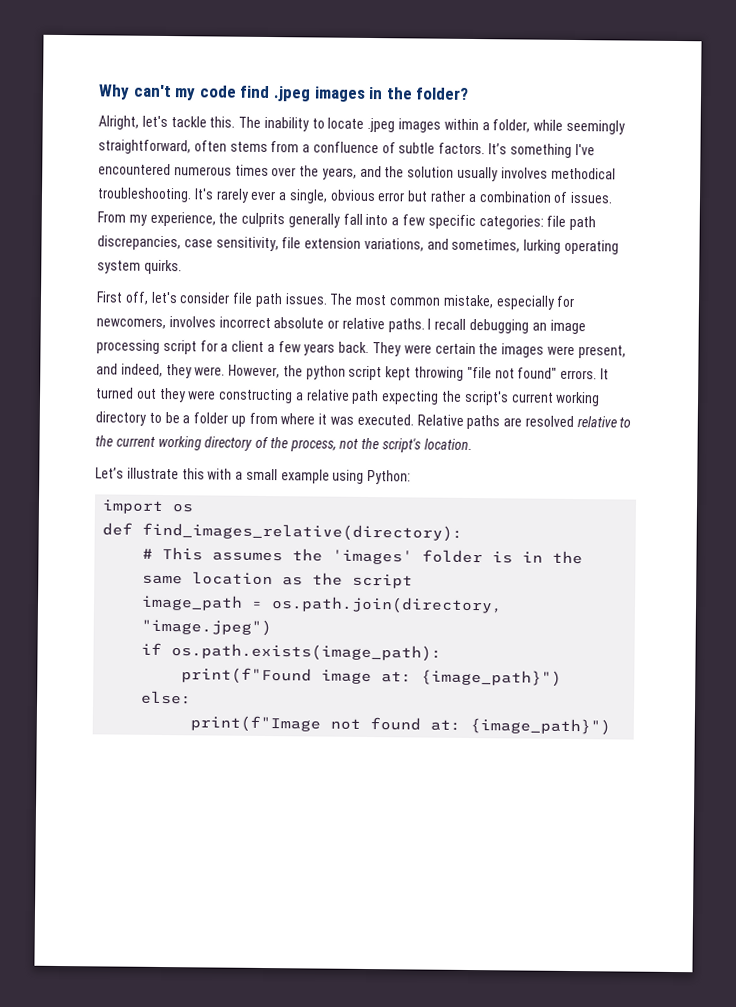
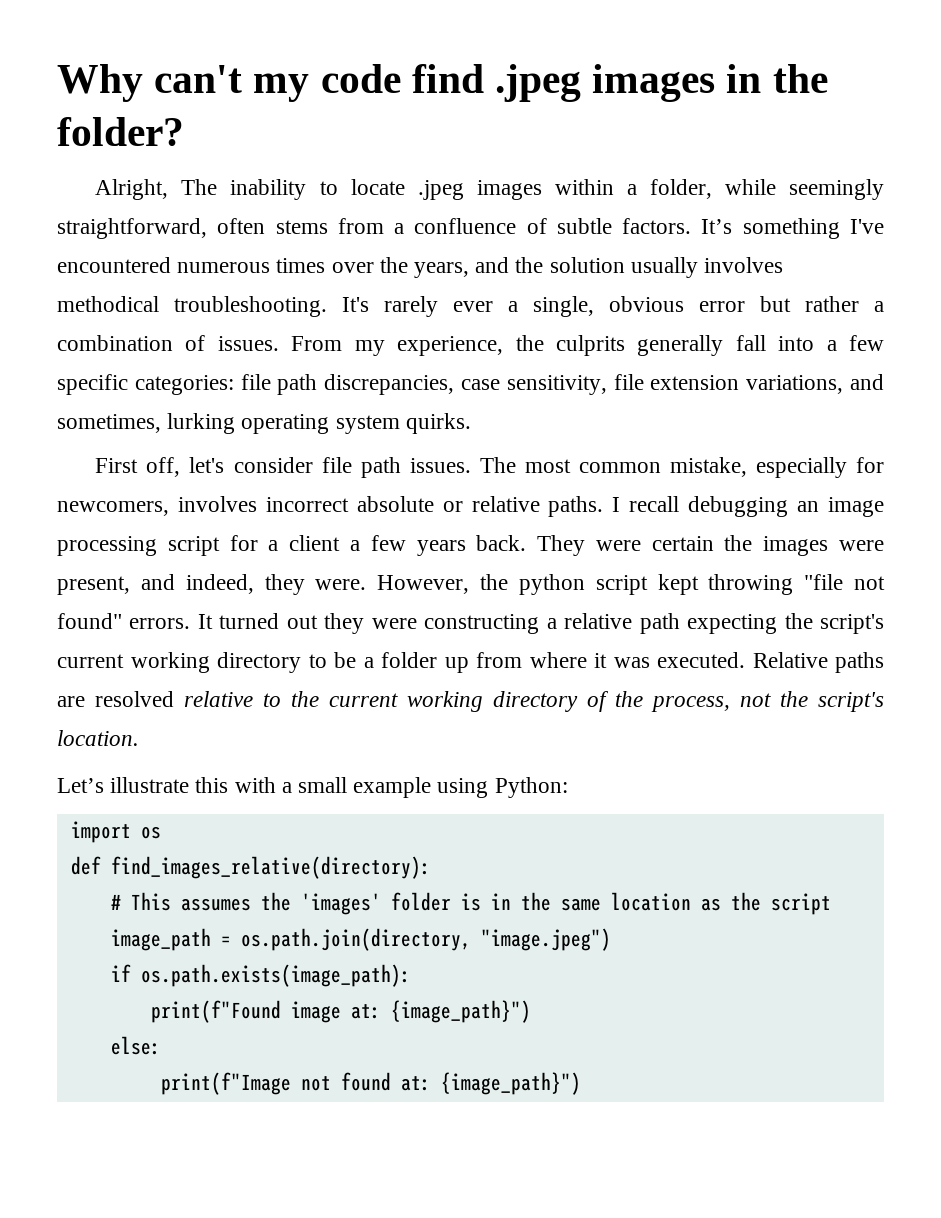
- Alright, let's tackle this. The inability to locate .jpeg images within a folder, while seemingly straightforward, often stems from a confluence of subtle factors.
+ Alright, The inability to locate .jpeg images within a folder, while seemingly straightforward, often stems from a confluence of subtle factors.

